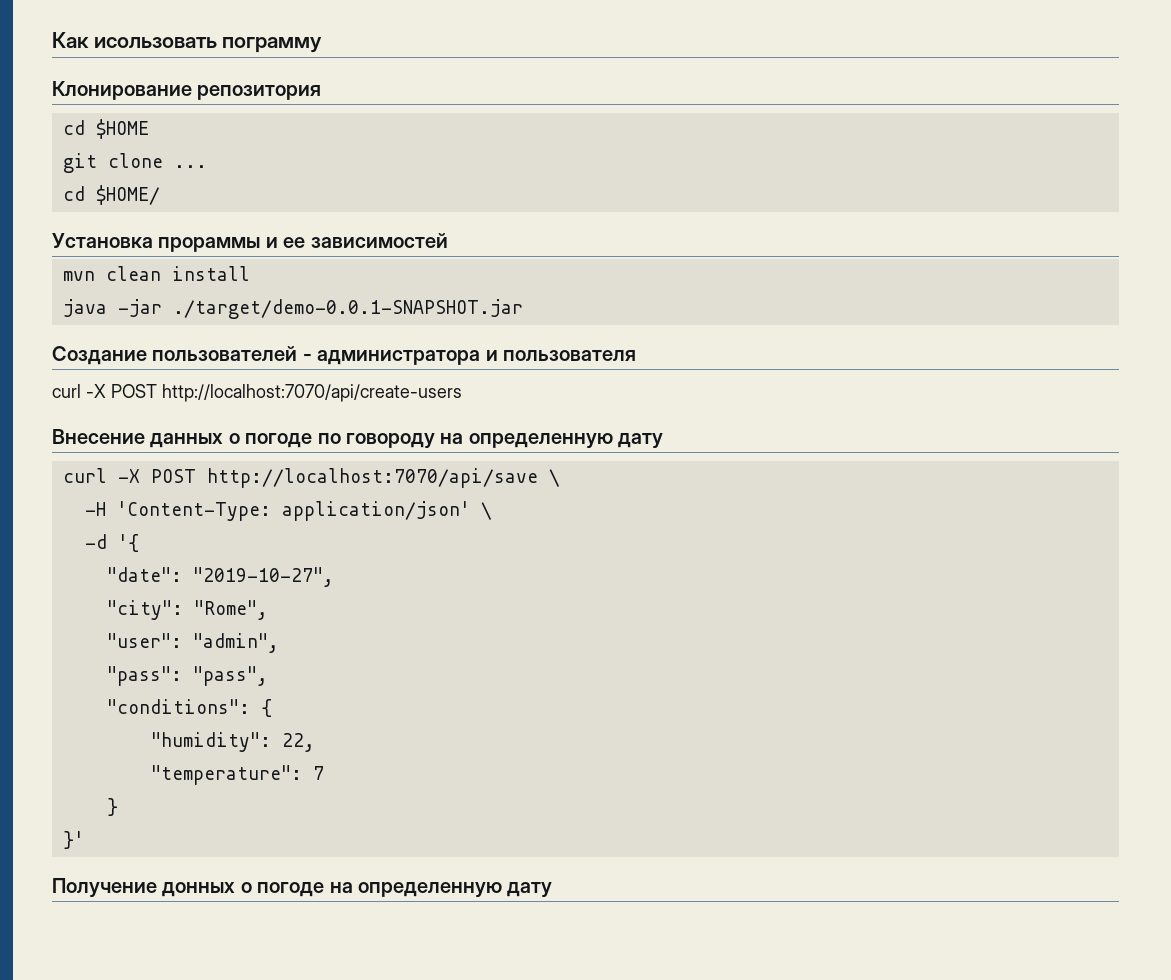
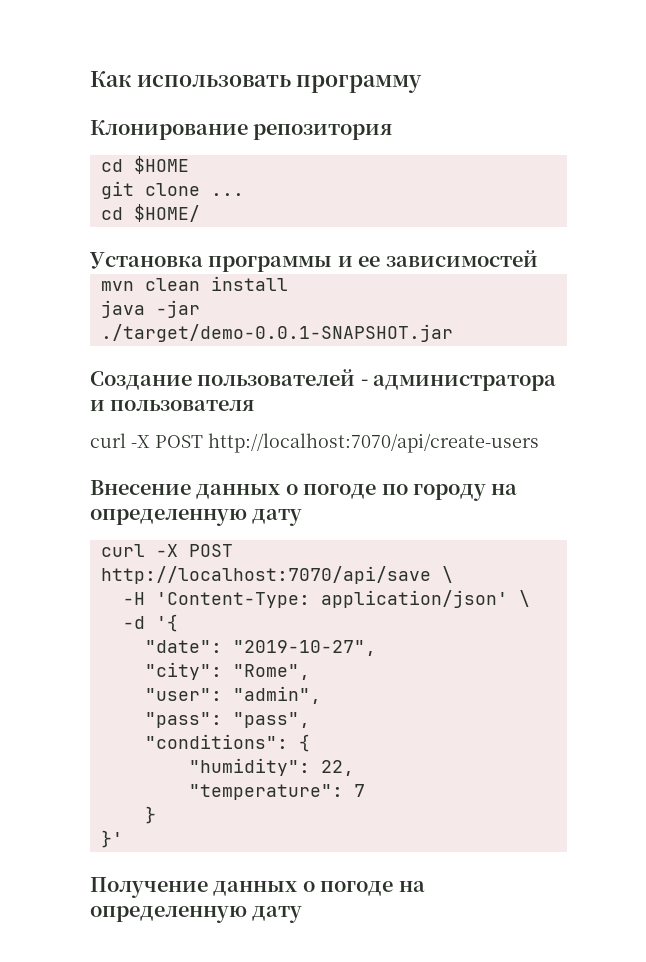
- Как исользовать пограмму
+ Как использовать программу
- Установка прораммы и ее зависимостей
+ Установка программы и ее зависимостей
- Внесение данных о погоде по говороду на определенную дату
+ Внесение данных о погоде по городу на определенную дату
- Получение донных о погоде на определенную дату
+ Получение данных о погоде на определенную дату

